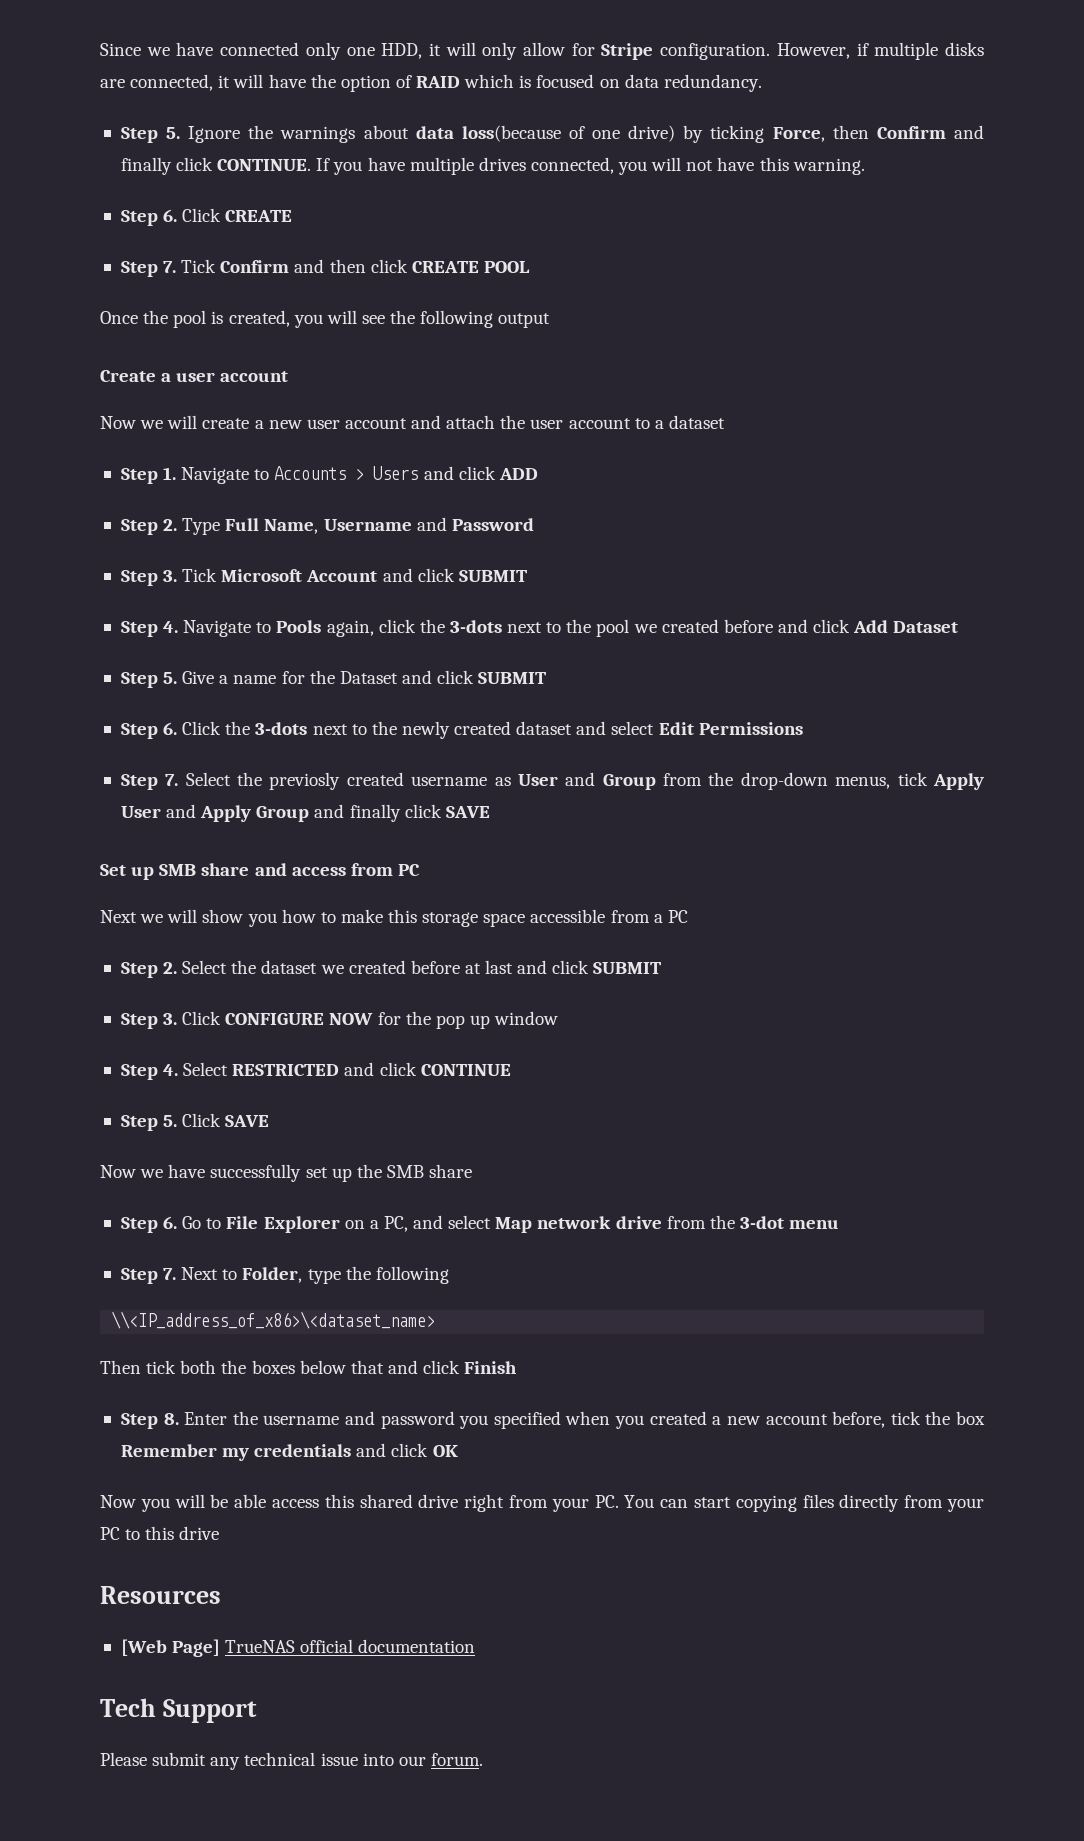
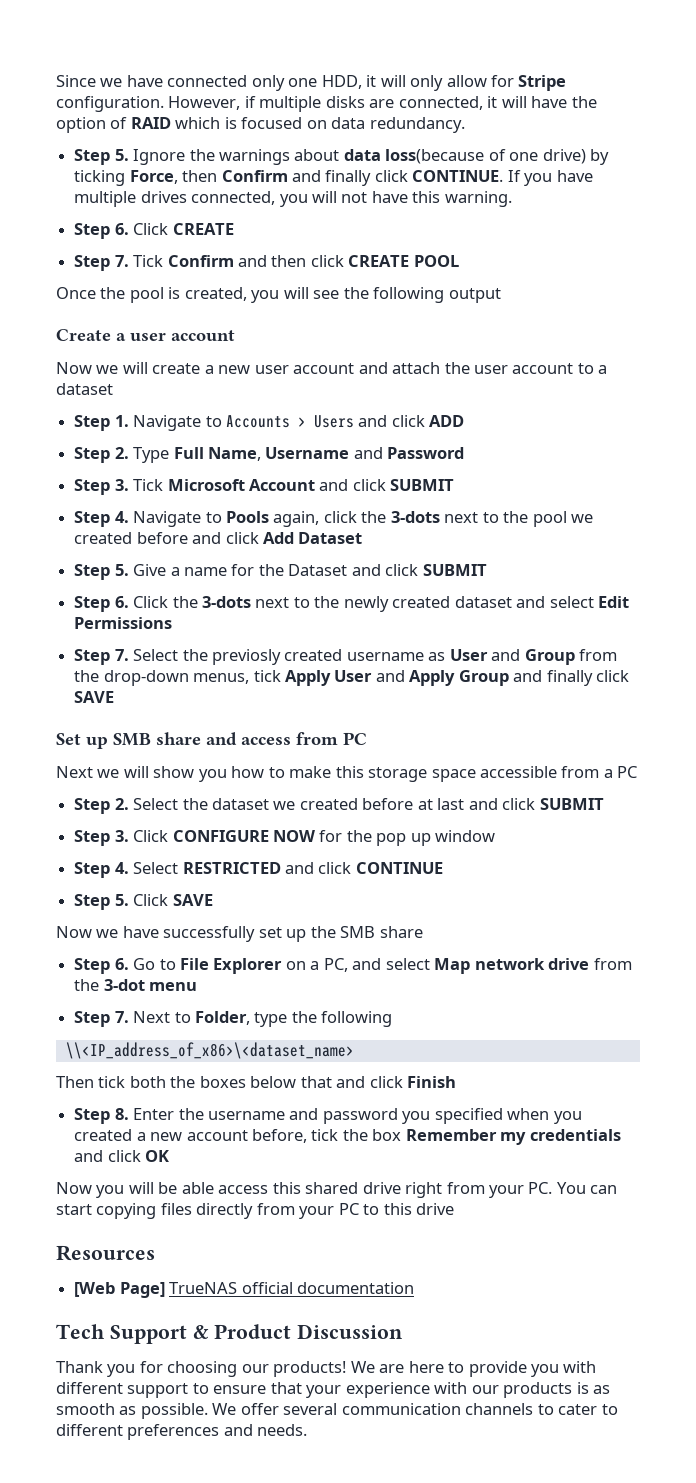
- Tech Support
- Please submit any technical issue into our forum.
+ Tech Support & Product Discussion
+ Thank you for choosing our products! We are here to provide you with different support to ensure that your experience with our products is as smooth as possible. We offer several communication channels to cater to different preferences and needs.

